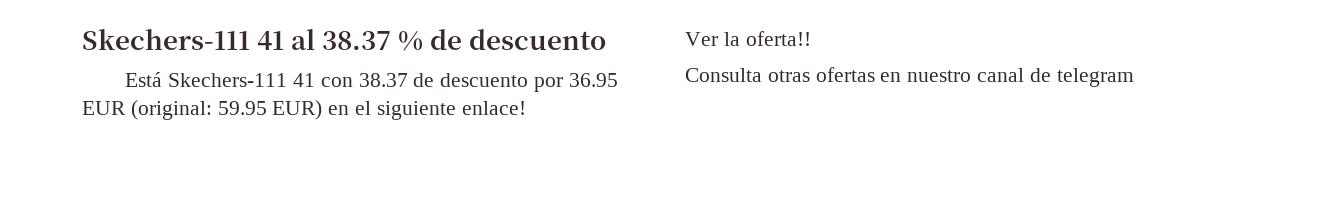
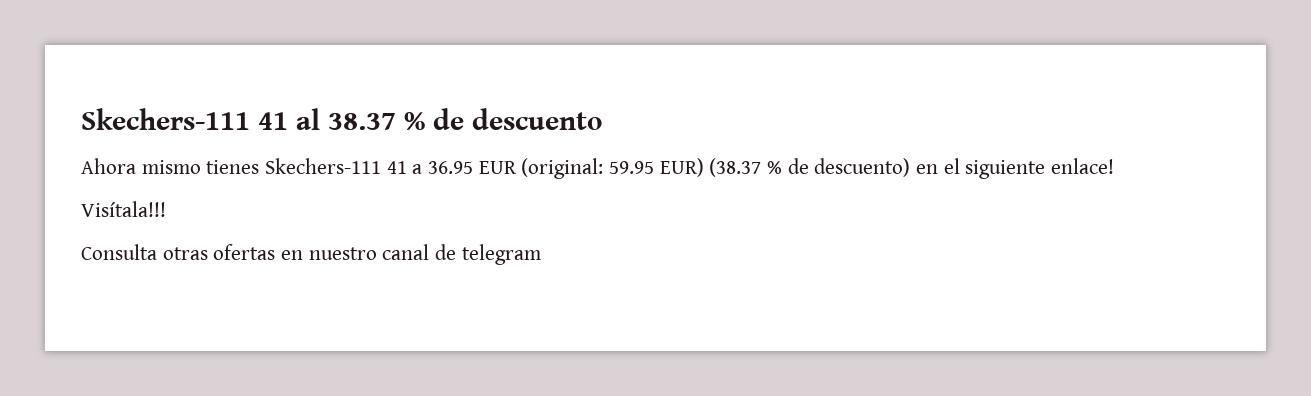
- Está Skechers-111 41 con 38.37 de descuento por 36.95 EUR (original: 59.95 EUR) en el siguiente enlace!
+ Ahora mismo tienes Skechers-111 41 a 36.95 EUR (original: 59.95 EUR) (38.37 % de descuento) en el siguiente enlace!
- Ver la oferta!!
+ Visítala!!!

